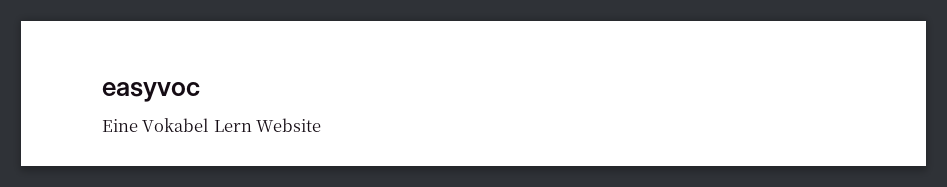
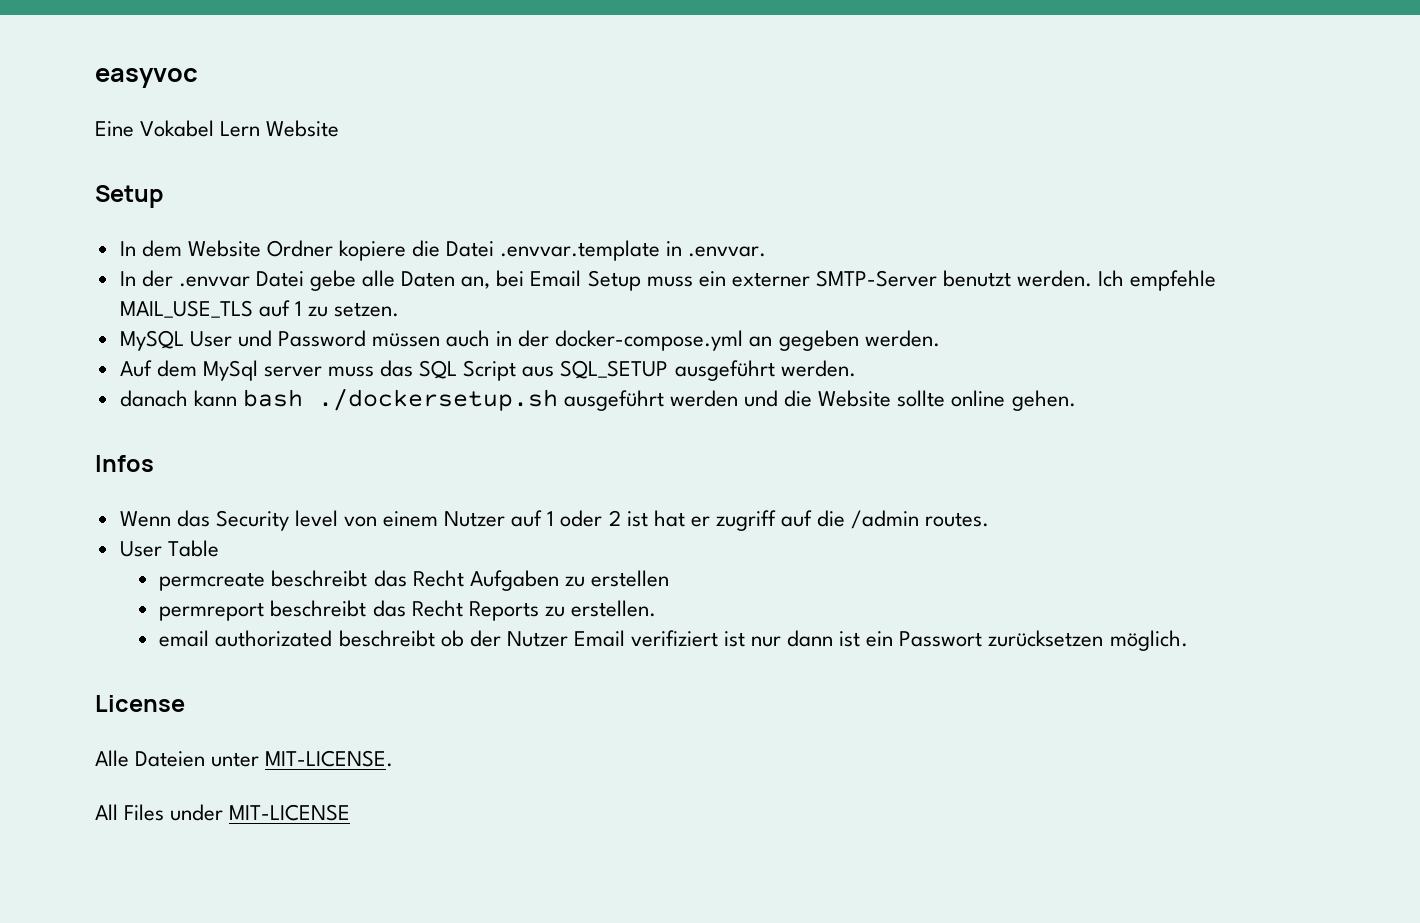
  Eine Vokabel Lern Website
+ Setup
+ In dem Website Ordner kopiere die Datei .envvar.template in .envvar.
+ In der .envvar Datei gebe alle Daten an, bei Email Setup muss ein externer SMTP-Server benutzt werden. Ich empfehle MAIL_USE_TLS auf 1 zu setzen.
+ MySQL User und Password müssen auch in der docker-compose.yml an gegeben werden.
+ Auf dem MySql server muss das SQL Script aus SQL_SETUP ausgeführt werden.
+ danach kann bash ./dockersetup.sh ausgeführt werden und die Website sollte online gehen.
+ Infos
+ Wenn das Security level von einem Nutzer auf 1 oder 2 ist hat er zugriff auf die /admin routes.
+ User Table
+ permcreate beschreibt das Recht Aufgaben zu erstellen
+ permreport beschreibt das Recht Reports zu erstellen.
+ email authorizated beschreibt ob der Nutzer Email verifiziert ist nur dann ist ein Passwort zurücksetzen möglich.
+ License
+ Alle Dateien unter MIT-LICENSE.
+ All Files under MIT-LICENSE

